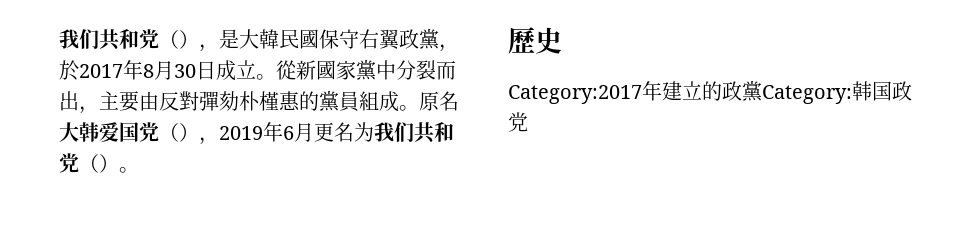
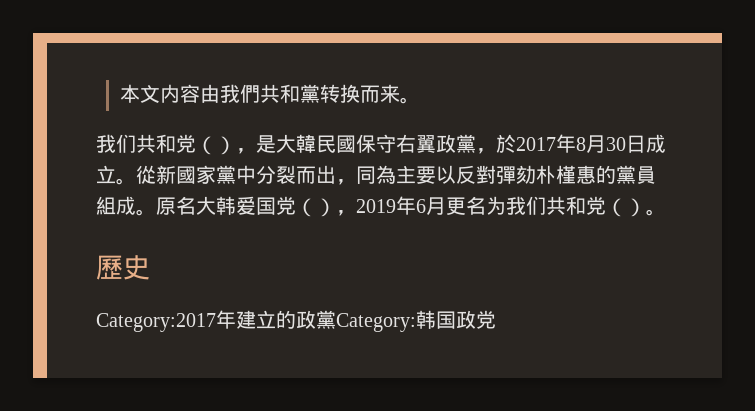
+ 本文内容由我們共和黨转换而来。
- 從新國家黨中分裂而出，主要由反對彈劾朴槿惠的黨員組成。
+ 從新國家黨中分裂而出，同為主要以反對彈劾朴槿惠的黨員組成。

